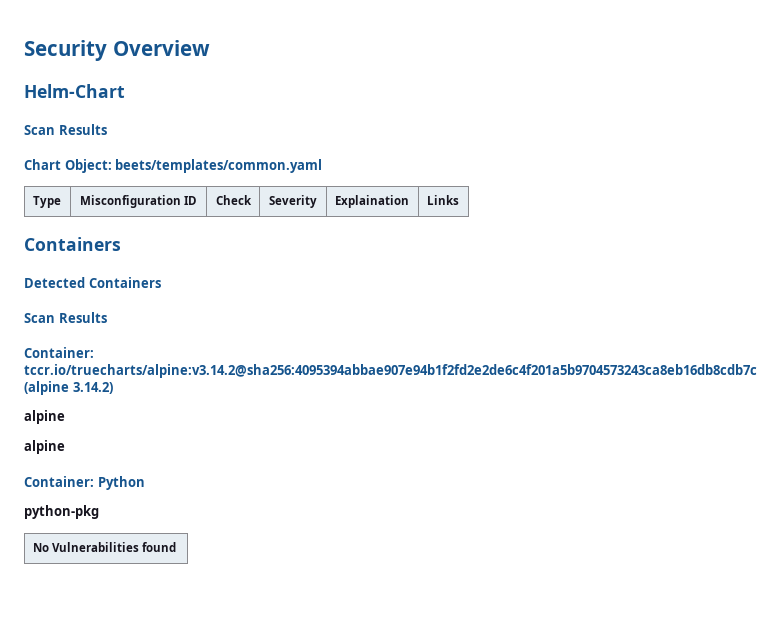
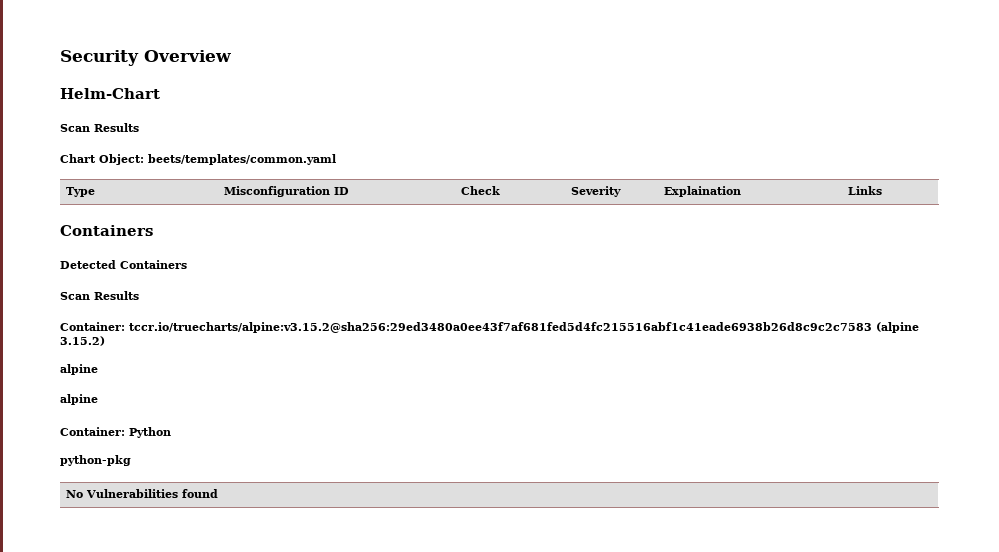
- Container: tccr.io/truecharts/alpine:v3.14.2@sha256:4095394abbae907e94b1f2fd2e2de6c4f201a5b9704573243ca8eb16db8cdb7c (alpine 3.14.2)
+ Container: tccr.io/truecharts/alpine:v3.15.2@sha256:29ed3480a0ee43f7af681fed5d4fc215516abf1c41eade6938b26d8c9c2c7583 (alpine 3.15.2)

